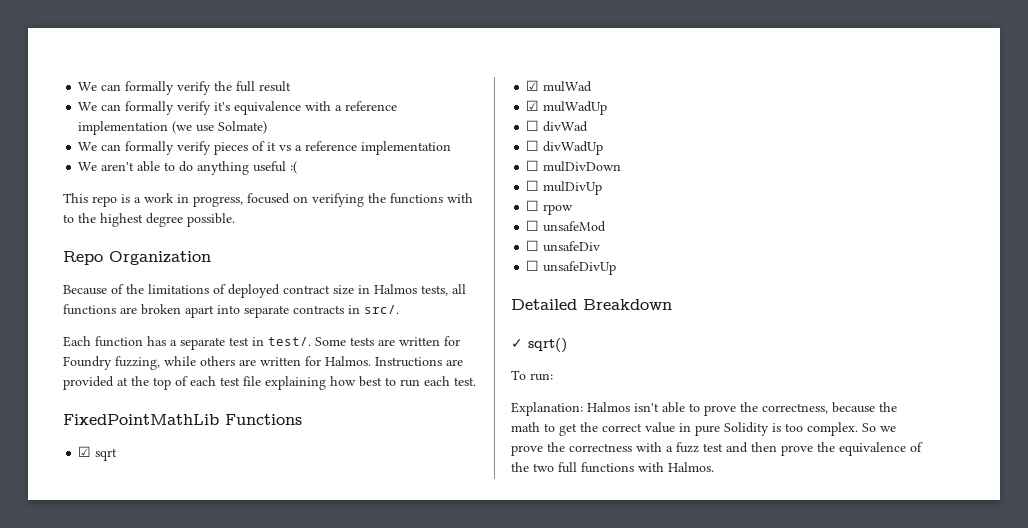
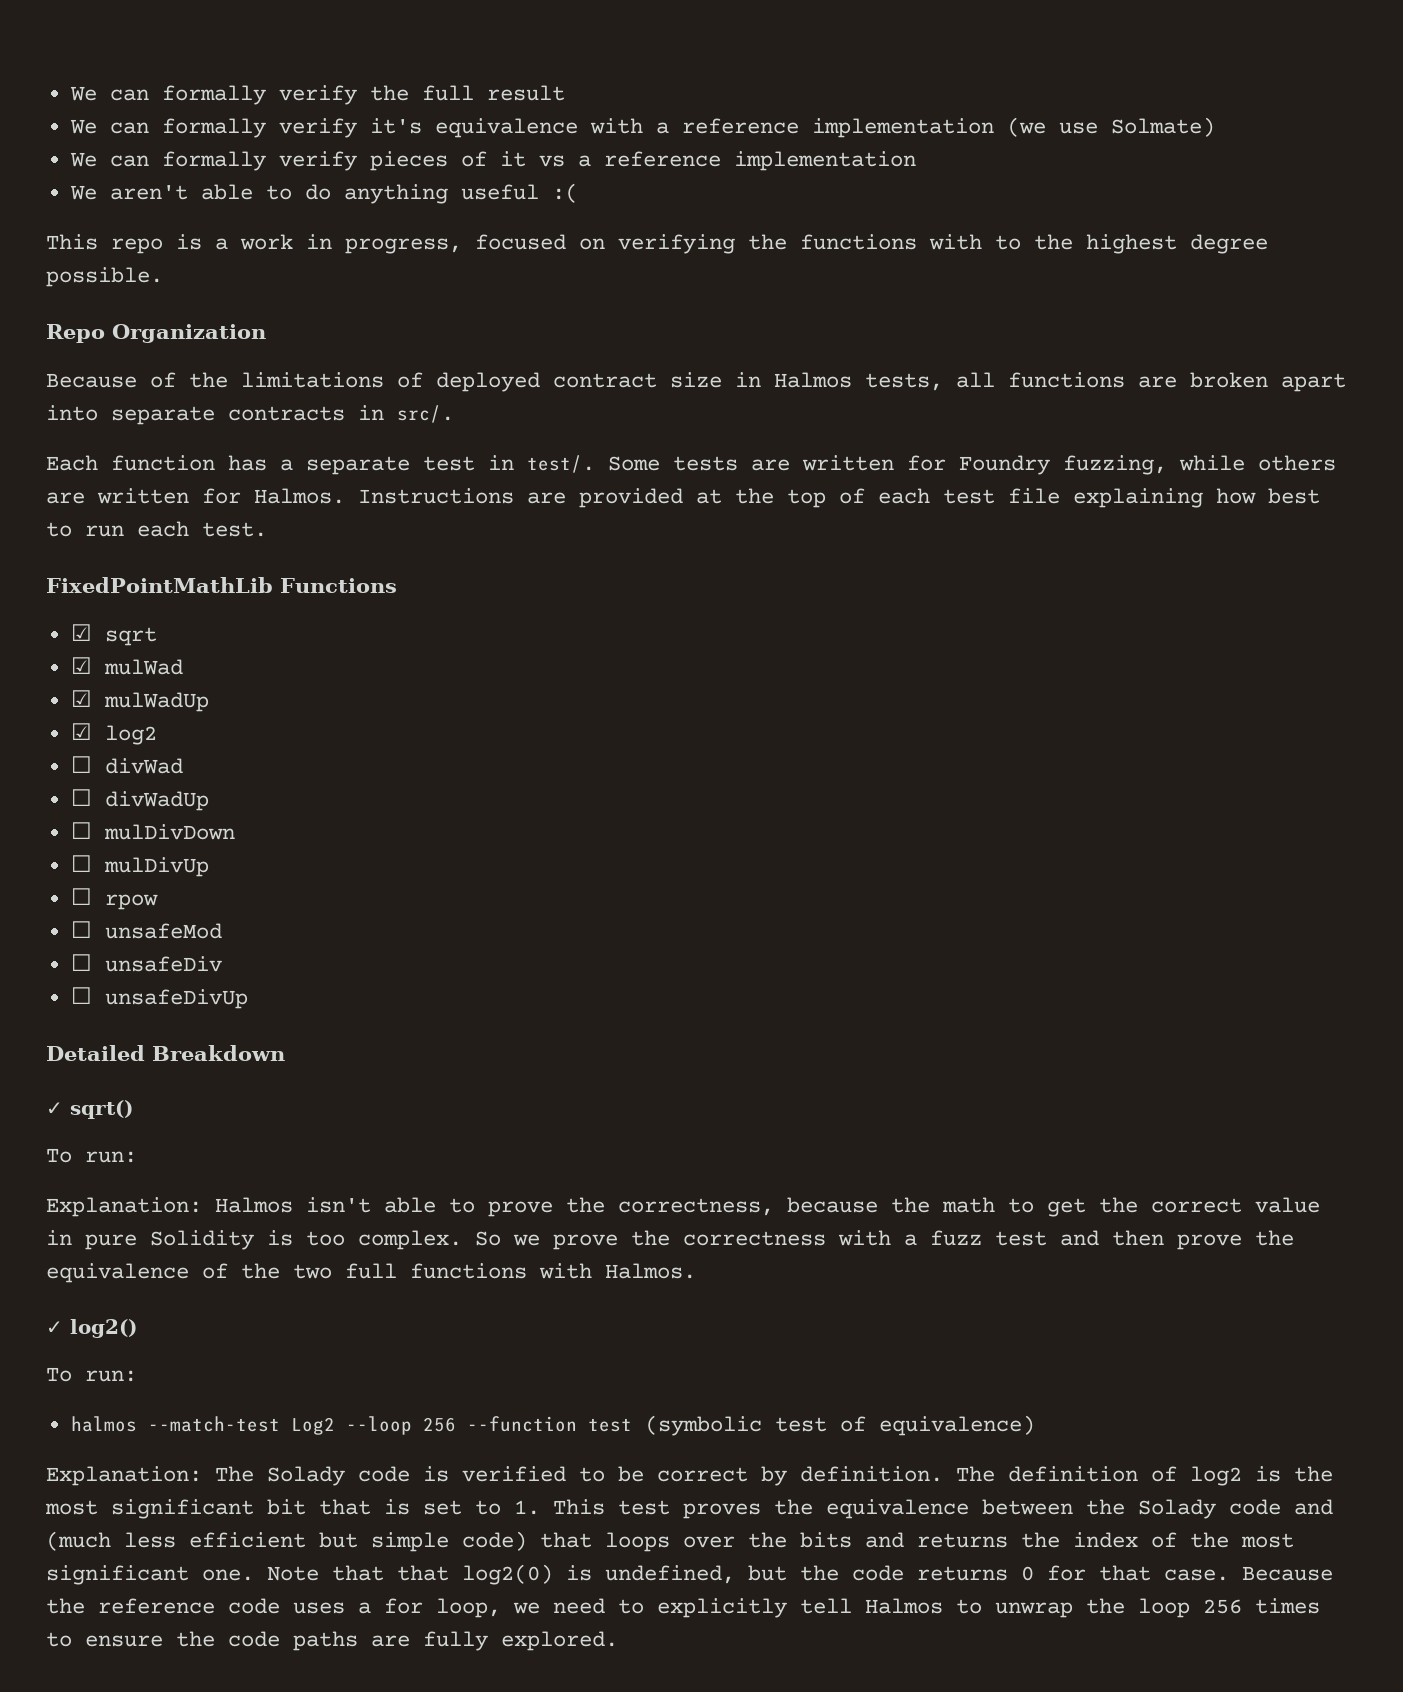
+ ☑ log2
+ ✓ log2()
+ To run:
+ halmos --match-test Log2 --loop 256 --function test (symbolic test of equivalence)
+ Explanation: The Solady code is verified to be correct by definition. The definition of log2 is the most significant bit that is set to 1. This test proves the equivalence between the Solady code and (much less efficient but simple code) that loops over the bits and returns the index of the most significant one. Note that that log2(0) is undefined, but the code returns 0 for that case. Because the reference code uses a for loop, we need to explicitly tell Halmos to unwrap the loop 256 times to ensure the code paths are fully explored.

